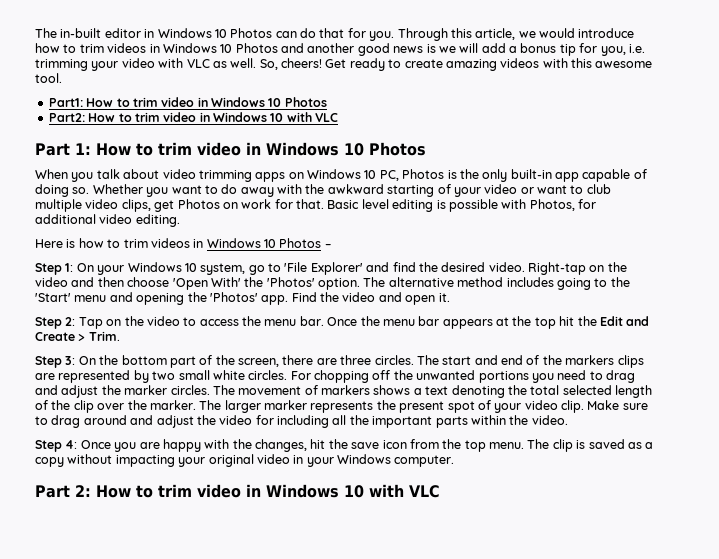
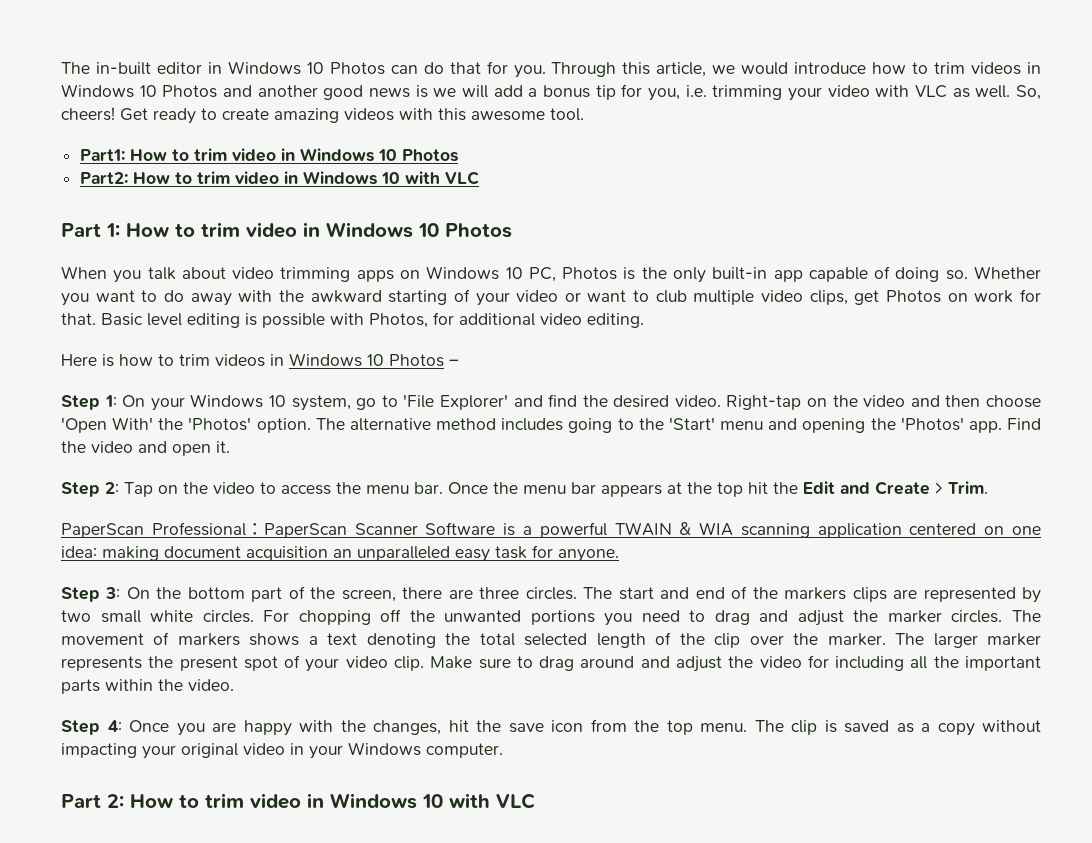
+ PaperScan Professional：PaperScan Scanner Software is a powerful TWAIN & WIA scanning application centered on one idea: making document acquisition an unparalleled easy task for anyone.

